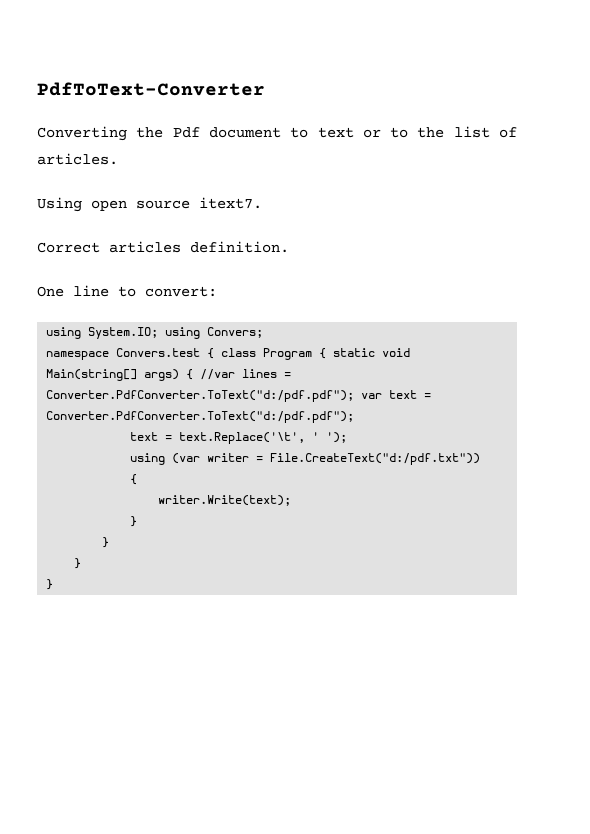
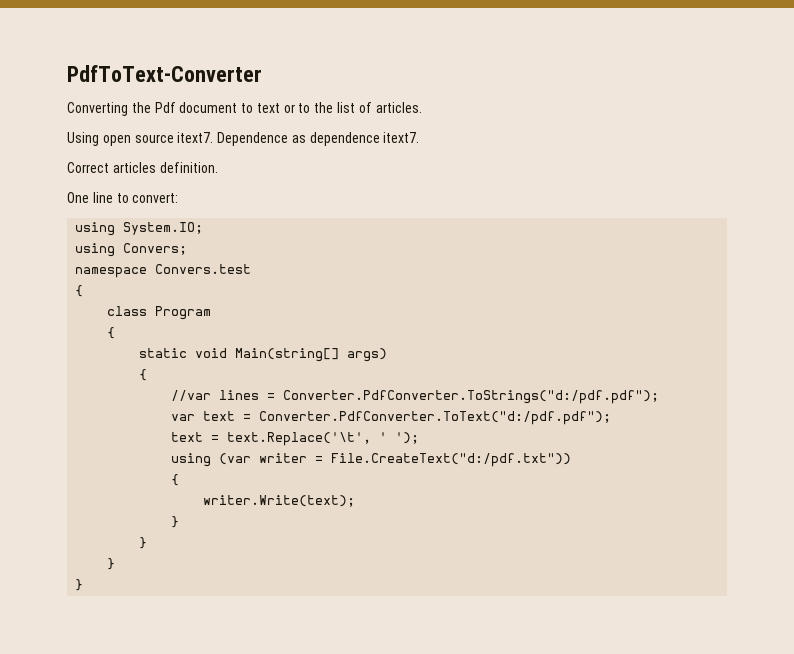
+ Dependence as dependence itext7.
- using System.IO; using Convers;
+ using System.IO;
+ using Convers;
- namespace Convers.test { class Program { static void Main(string[] args) { //var lines = Converter.PdfConverter.ToText("d:/pdf.pdf"); var text = Converter.PdfConverter.ToText("d:/pdf.pdf");
+ namespace Convers.test
+ {
+ class Program
+ {
+ static void Main(string[] args)
+ {
+ //var lines = Converter.PdfConverter.ToStrings("d:/pdf.pdf");
+ var text = Converter.PdfConverter.ToText("d:/pdf.pdf");

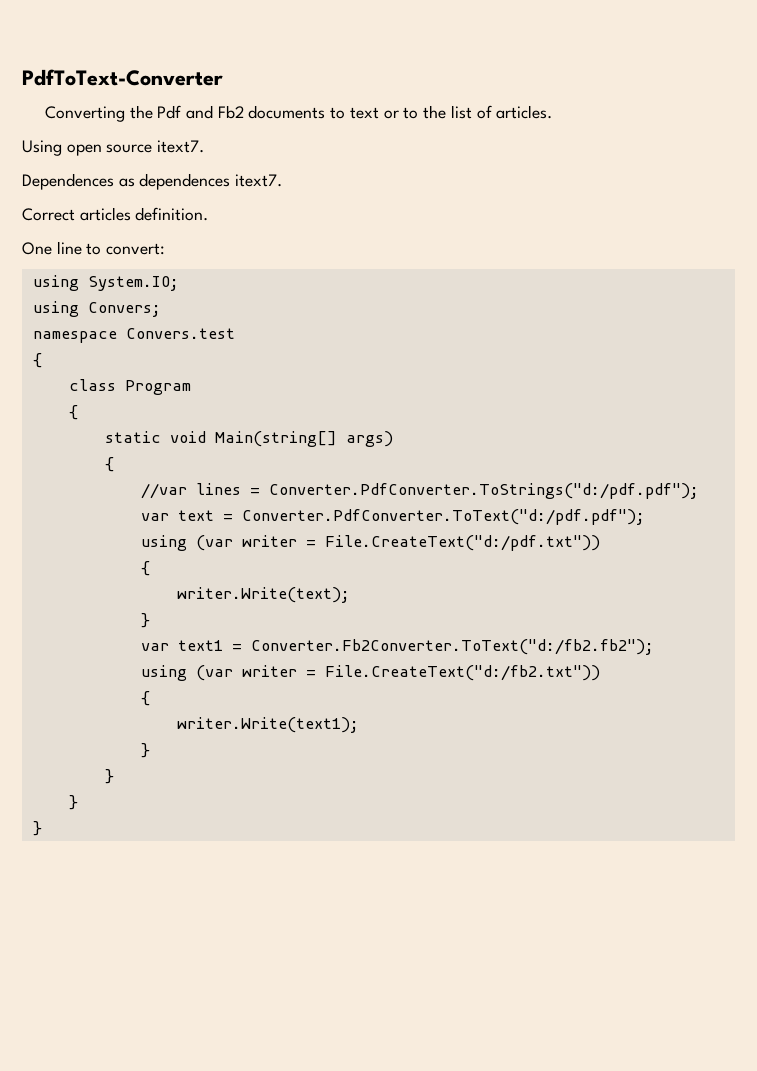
- Converting the Pdf document to text or to the list of articles.
+ Converting the Pdf and Fb2 documents to text or to the list of articles.
- Using open source itext7. Dependence as dependence itext7.
+ Using open source itext7.
+ Dependences as dependences itext7.
- text = text.Replace('\t', ' ');
  writer.Write(text);
+ }
+ var text1 = Converter.Fb2Converter.ToText("d:/fb2.fb2");
+ using (var writer = File.CreateText("d:/fb2.txt"))
+ {
+ writer.Write(text1);

